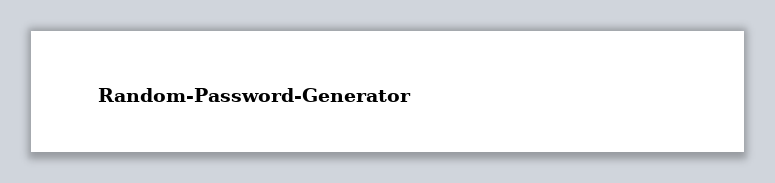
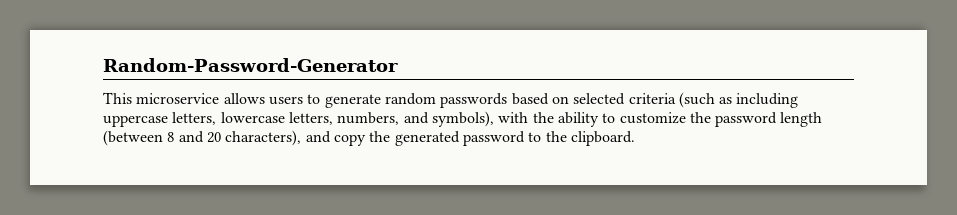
+ This microservice allows users to generate random passwords based on selected criteria (such as including uppercase letters, lowercase letters, numbers, and symbols), with the ability to customize the password length (between 8 and 20 characters), and copy the generated password to the clipboard.

